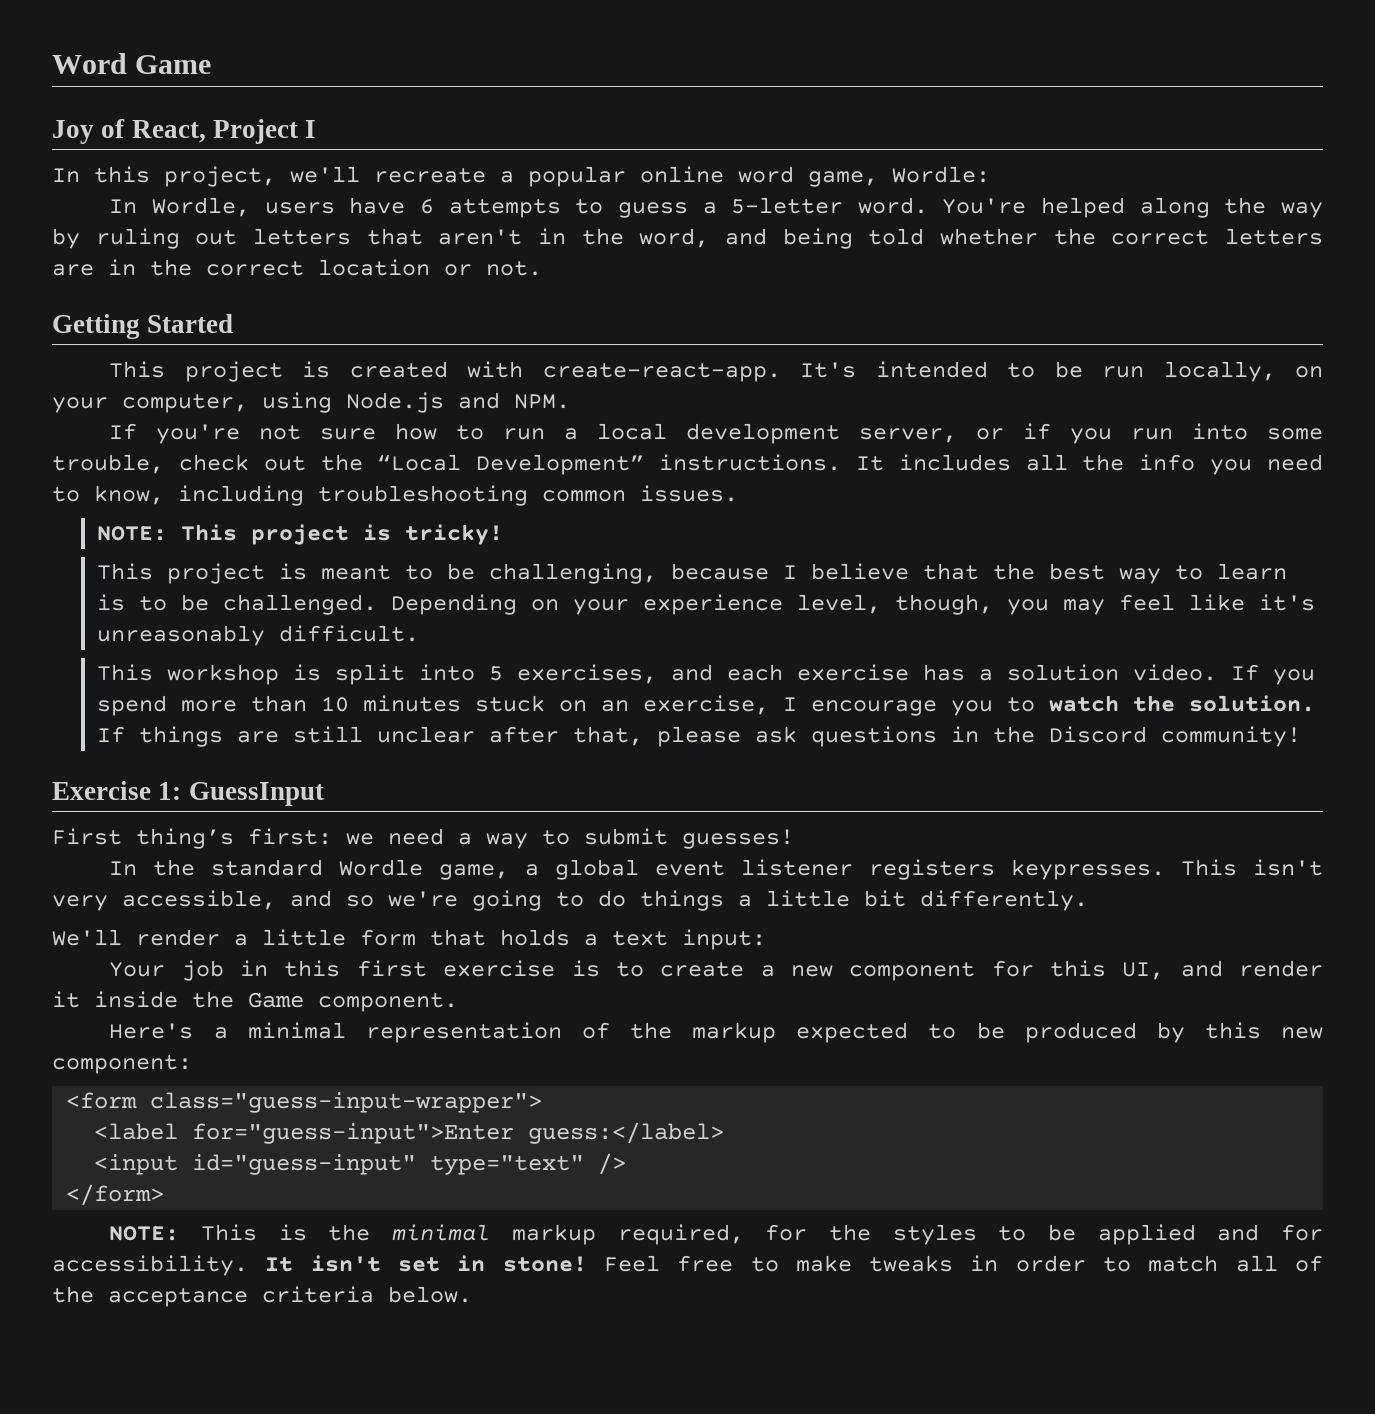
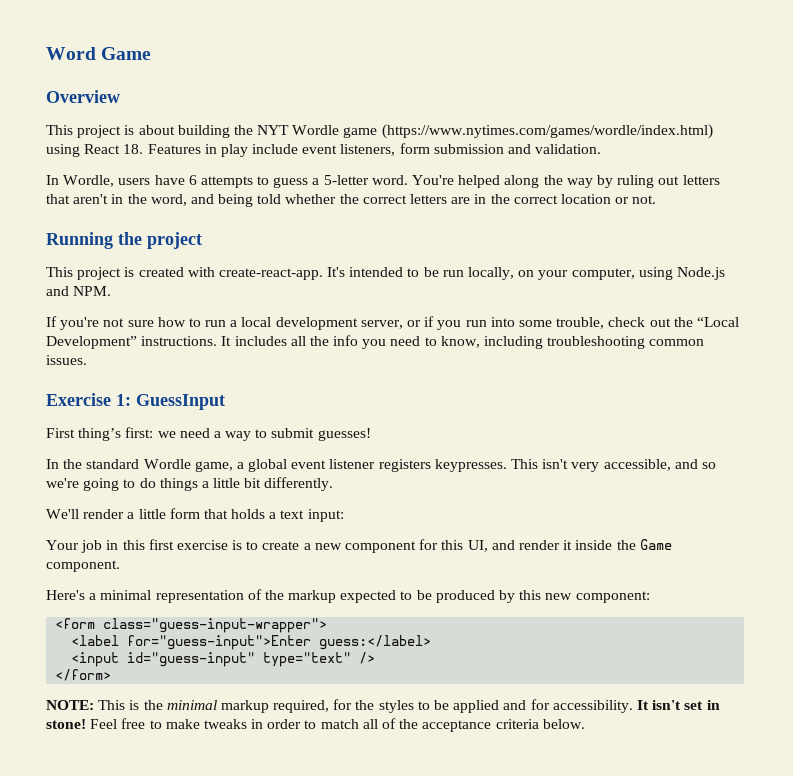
- Joy of React, Project I
- In this project, we'll recreate a popular online word game, Wordle:
+ Overview
+ This project is about building the NYT Wordle game (https://www.nytimes.com/games/wordle/index.html) using React 18. Features in play include event listeners, form submission and validation.
- Getting Started
+ Running the project
- NOTE: This project is tricky!
- This project is meant to be challenging, because I believe that the best way to learn is to be challenged. Depending on your experience level, though, you may feel like it's unreasonably difficult.
- This workshop is split into 5 exercises, and each exercise has a solution video. If you spend more than 10 minutes stuck on an exercise, I encourage you to watch the solution. If things are still unclear after that, please ask questions in the Discord community!

